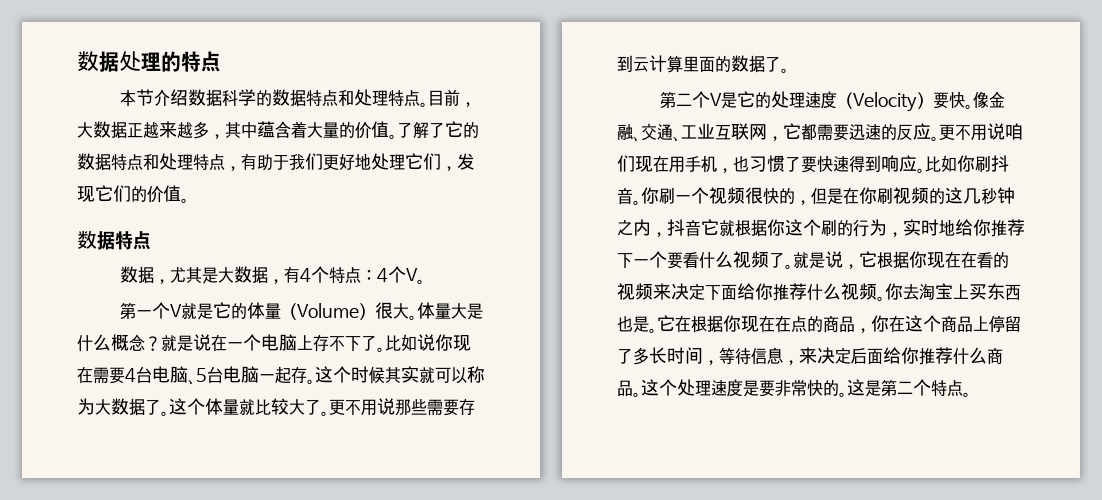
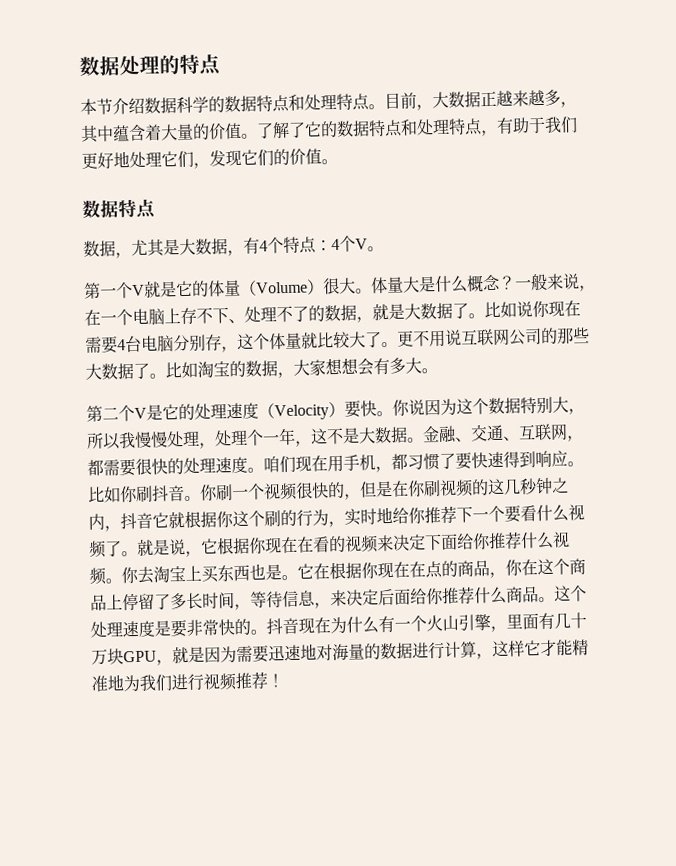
- 就是说在一个电脑上存不下了。
+ 一般来说，在一个电脑上存不下、处理不了的数据，就是大数据了。
- 比如说你现在需要4台电脑、5台电脑一起存。这个时候其实就可以称为大数据了。这个体量就比较大了。
+ 比如说你现在需要4台电脑分别存，这个体量就比较大了。
- 更不用说那些需要存到云计算里面的数据了。
+ 更不用说互联网公司的那些大数据了。比如淘宝的数据，大家想想会有多大。
- 像金融、交通、工业互联网，它都需要迅速的反应。更不用说咱们现在用手机，也习惯了要快速得到响应。
+ 你说因为这个数据特别大，所以我慢慢处理，处理个一年，这不是大数据。金融、交通、互联网，都需要很快的处理速度。咱们现在用手机，都习惯了要快速得到响应。
- 这是第二个特点。
+ 抖音现在为什么有一个火山引擎，里面有几十万块GPU，就是因为需要迅速地对海量的数据进行计算，这样它才能精准地为我们进行视频推荐！

